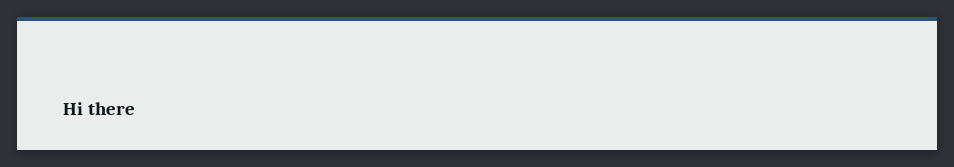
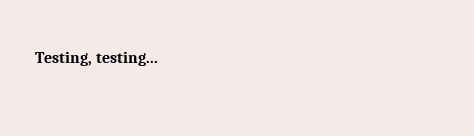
- Hi there
+ Testing, testing...

